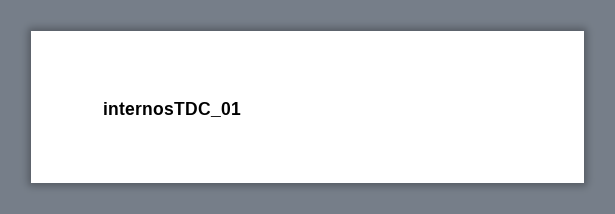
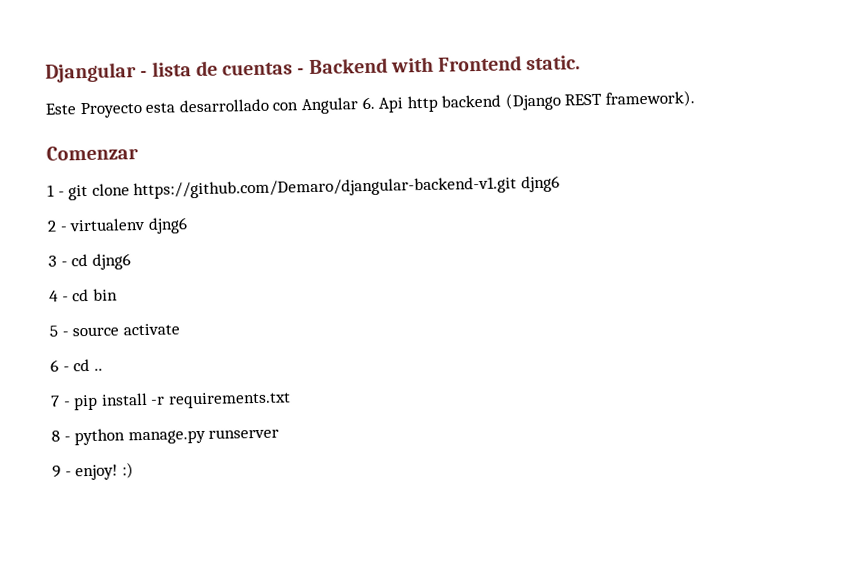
- internosTDC_01
+ Djangular - lista de cuentas - Backend with Frontend static.
+ Este Proyecto esta desarrollado con Angular 6. Api http backend (Django REST framework).
+ Comenzar
+ 1 - git clone https://github.com/Demaro/djangular-backend-v1.git djng6
+ 2 - virtualenv djng6
+ 3 - cd djng6
+ 4 - cd bin
+ 5 - source activate
+ 6 - cd ..
+ 7 - pip install -r requirements.txt
+ 8 - python manage.py runserver
+ 9 - enjoy! :)

